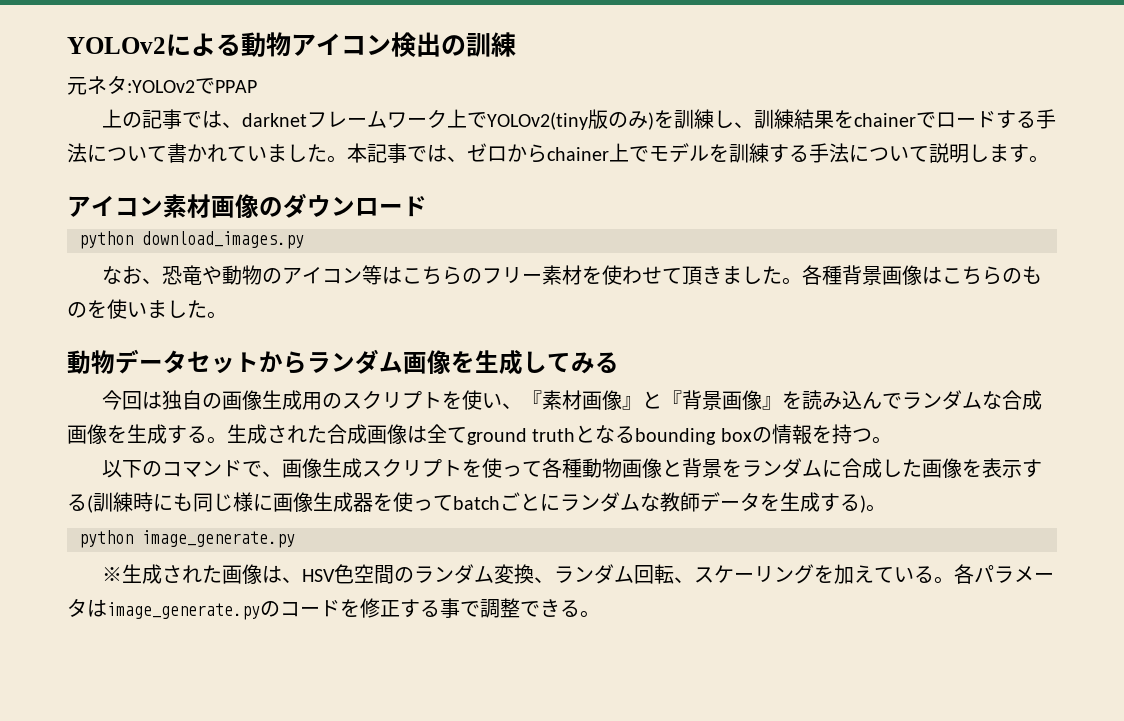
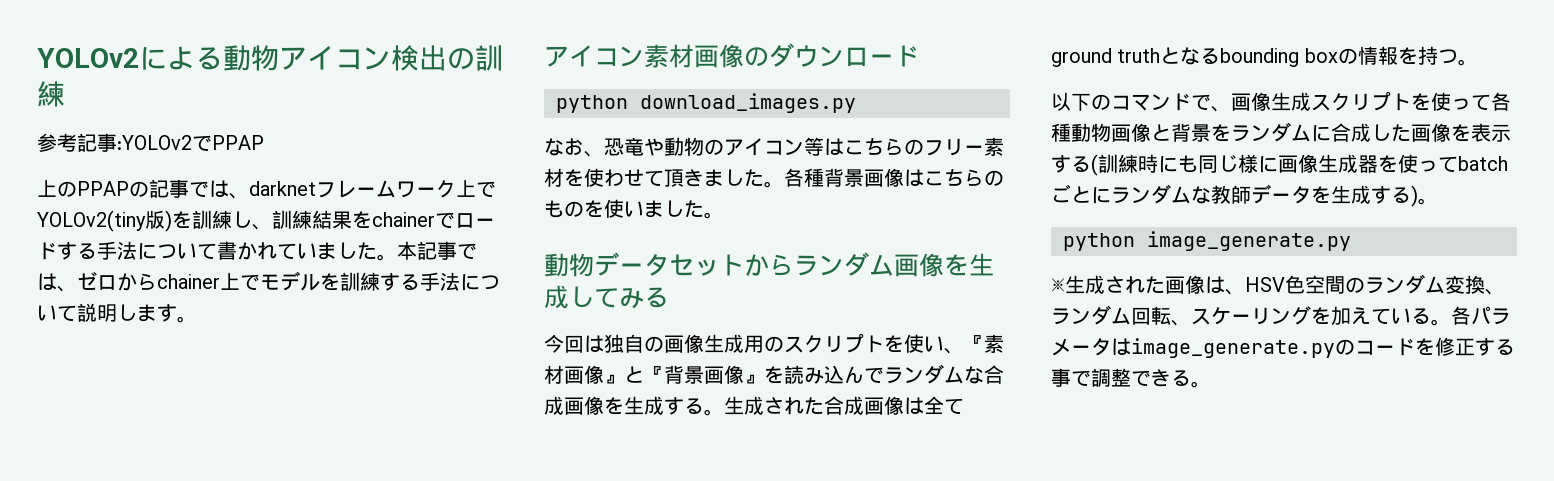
- 元ネタ:YOLOv2でPPAP
+ 参考記事:YOLOv2でPPAP
- 上の記事では、darknetフレームワーク上でYOLOv2(tiny版のみ)を訓練し、訓練結果をchainerでロードする手法について書かれていました。
+ 上のPPAPの記事では、darknetフレームワーク上でYOLOv2(tiny版)を訓練し、訓練結果をchainerでロードする手法について書かれていました。

